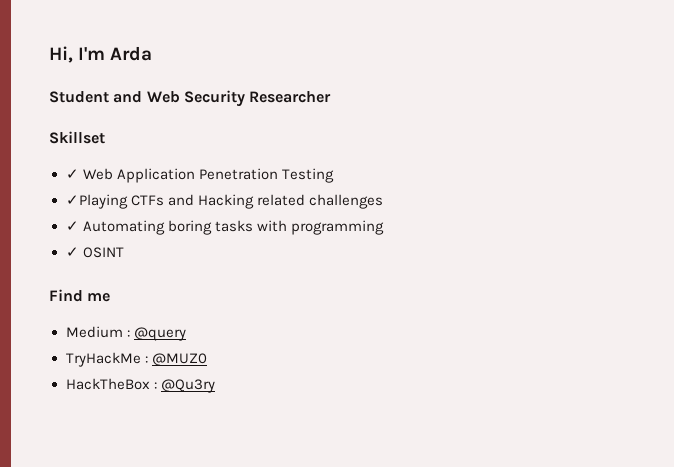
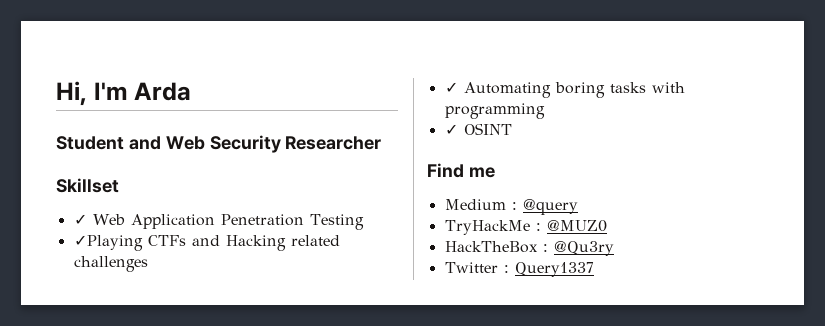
+ Twitter : Query1337

